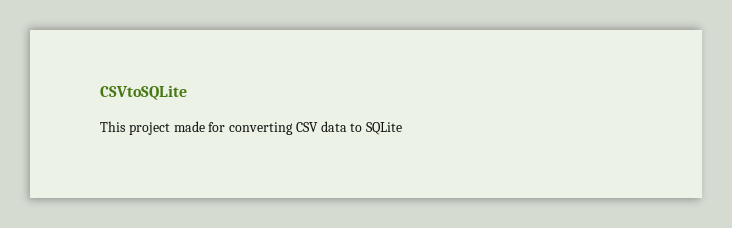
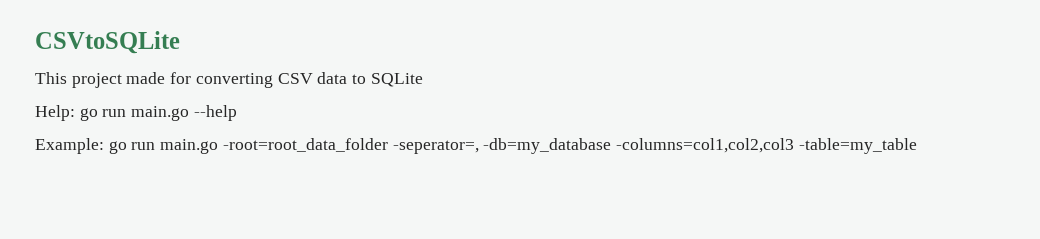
+ Help: go run main.go --help
+ Example: go run main.go -root=root_data_folder -seperator=, -db=my_database -columns=col1,col2,col3 -table=my_table

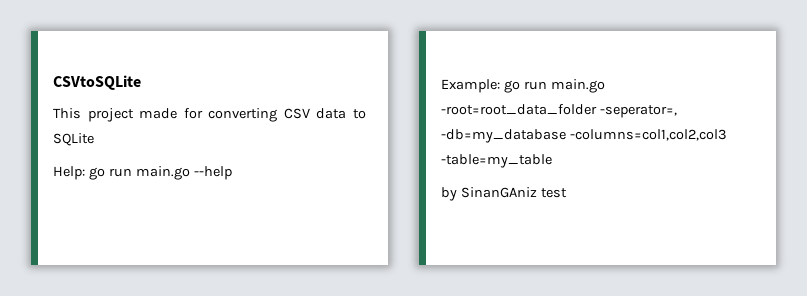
+ by SinanGAniz test

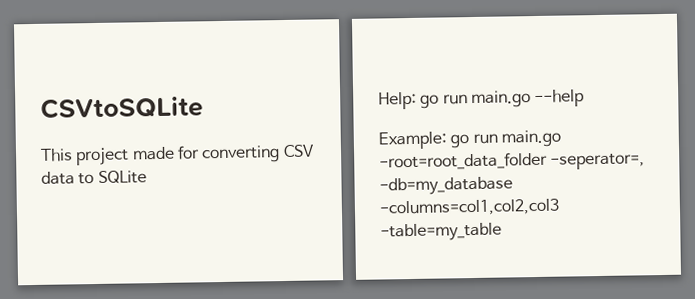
- by SinanGAniz test

